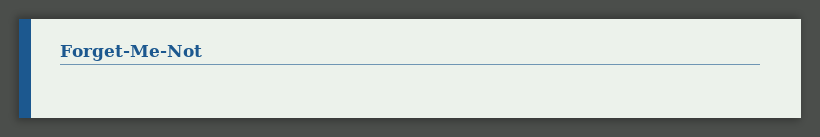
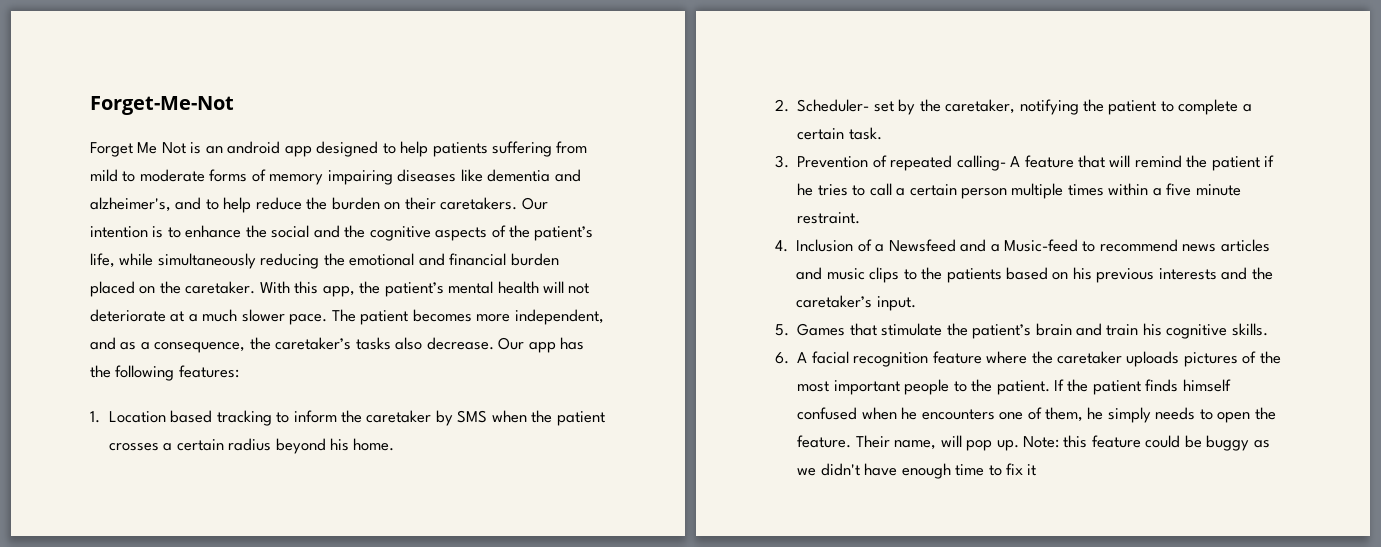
+ Forget Me Not is an android app designed to help patients suffering from mild to moderate forms of memory impairing diseases like dementia and alzheimer's, and to help reduce the burden on their caretakers. Our intention is to enhance the social and the cognitive aspects of the patient’s life, while simultaneously reducing the emotional and financial burden placed on the caretaker. With this app, the patient’s mental health will not deteriorate at a much slower pace. The patient becomes more independent, and as a consequence, the caretaker’s tasks also decrease. Our app has the following features:
+ 1. Location based tracking to inform the caretaker by SMS when the patient crosses a certain radius beyond his home.
+ 2. Scheduler- set by the caretaker, notifying the patient to complete a certain task.
+ 3. Prevention of repeated calling- A feature that will remind the patient if he tries to call a certain person multiple times within a five minute restraint.
+ 4. Inclusion of a Newsfeed and a Music-feed to recommend news articles and music clips to the patients based on his previous interests and the caretaker’s input.
+ 5. Games that stimulate the patient’s brain and train his cognitive skills.
+ 6. A facial recognition feature where the caretaker uploads pictures of the most important people to the patient. If the patient finds himself confused when he encounters one of them, he simply needs to open the feature. Their name, will pop up. Note: this feature could be buggy as we didn't have enough time to fix it

